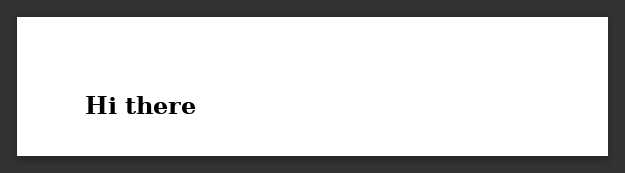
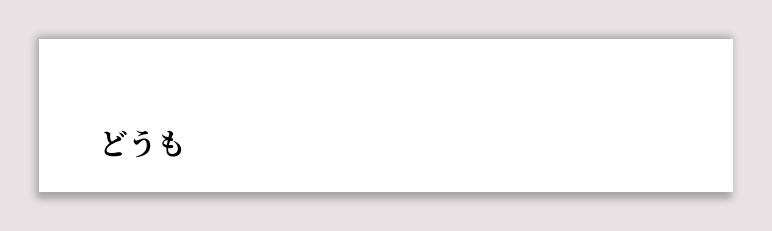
- Hi there
+ どうも

